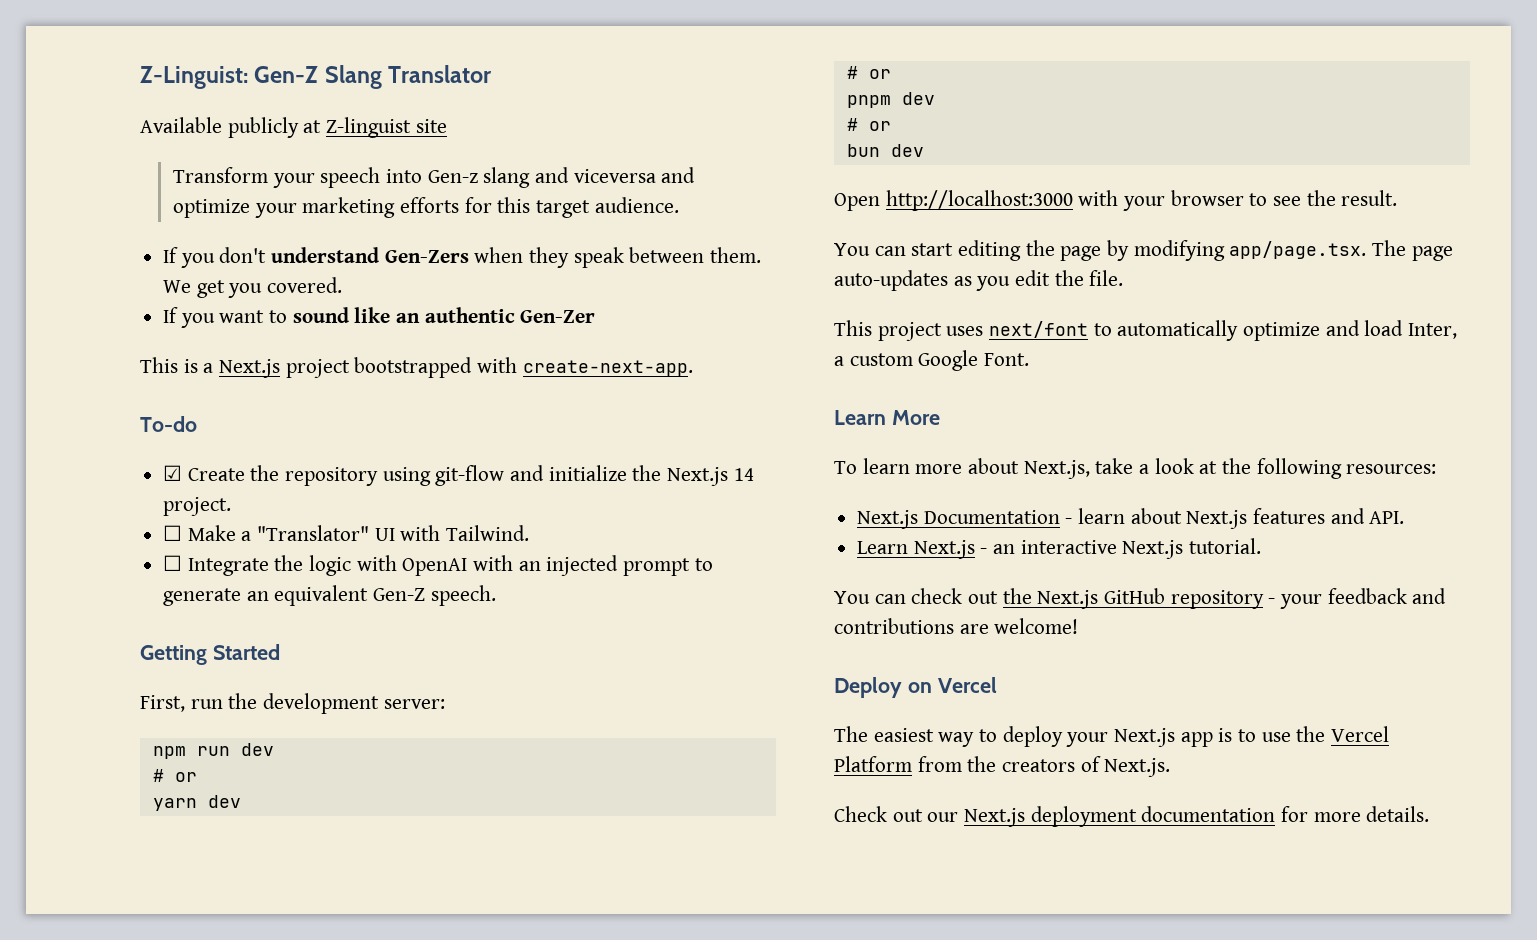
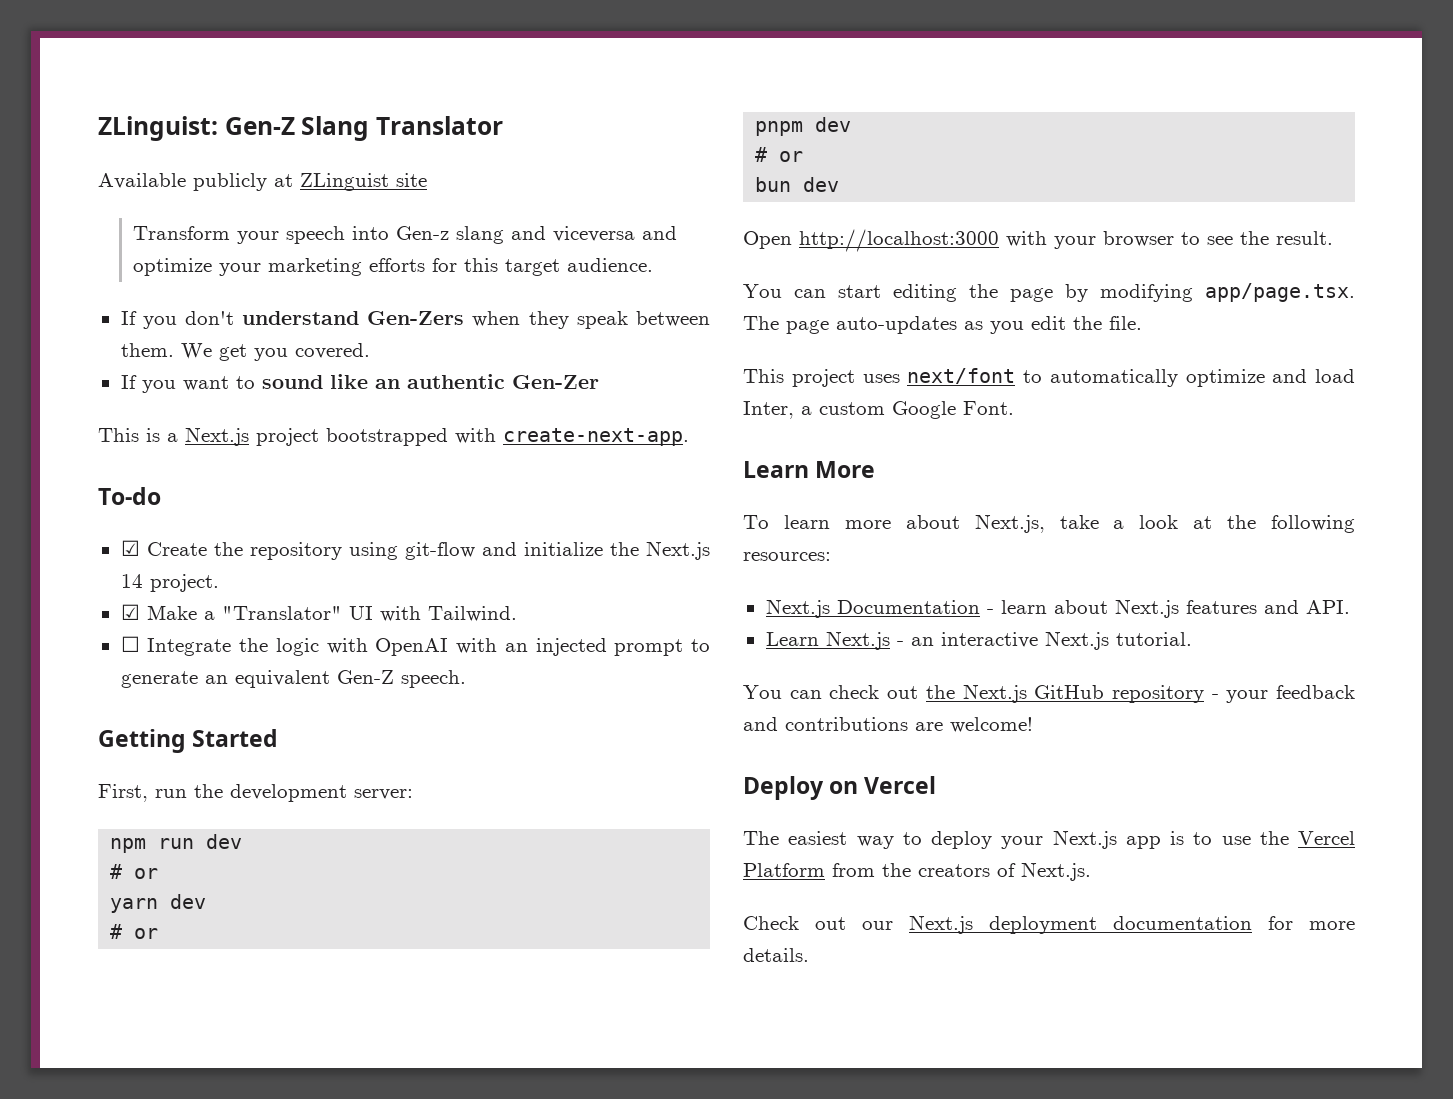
- Z-Linguist: Gen-Z Slang Translator
+ ZLinguist: Gen-Z Slang Translator
- Available publicly at Z-linguist site
+ Available publicly at ZLinguist site
- ☐ Make a "Translator" UI with Tailwind.
+ ☑ Make a "Translator" UI with Tailwind.

